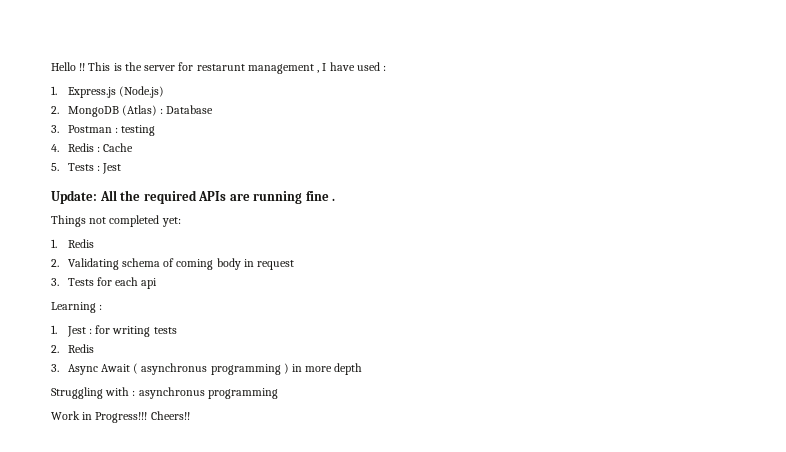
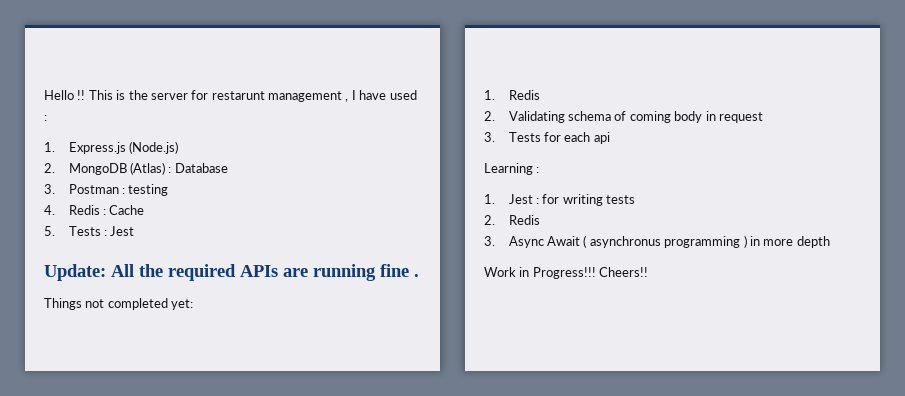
- Struggling with : asynchronus programming

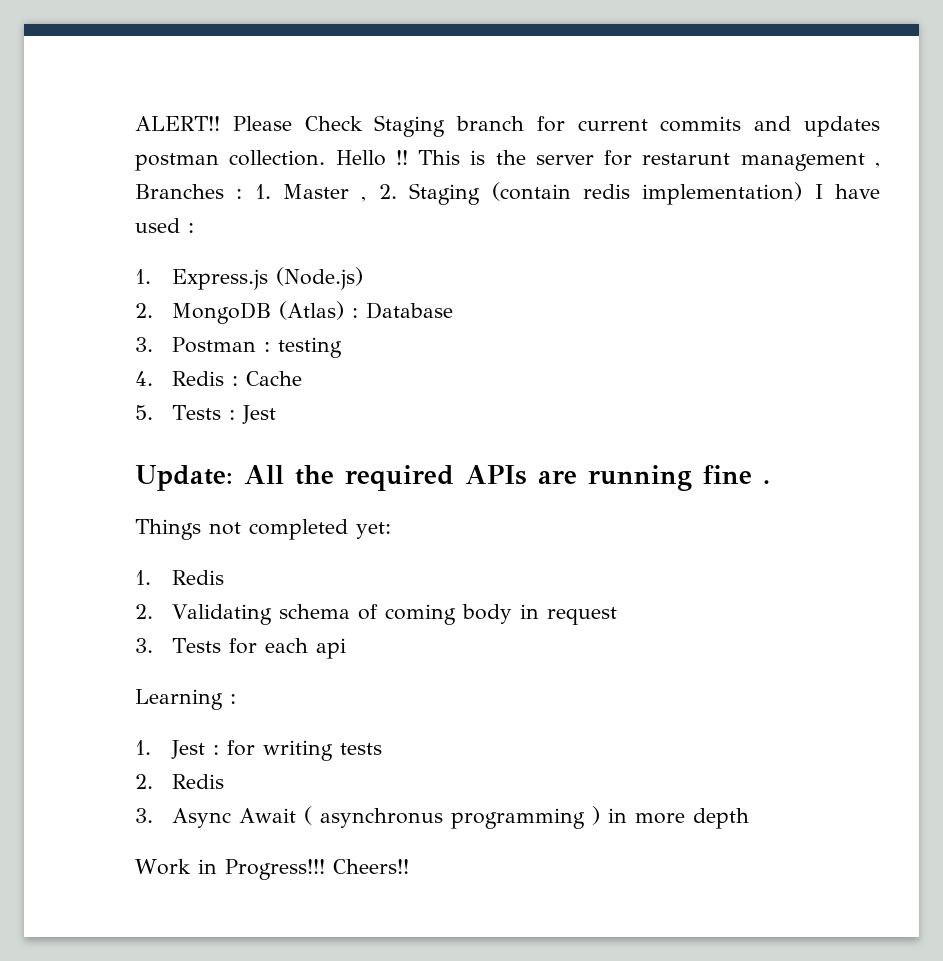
+ ALERT!! Please Check Staging branch for current commits and updates postman collection.
- This is the server for restarunt management , I have used :
+ This is the server for restarunt management , Branches : 1. Master , 2. Staging (contain redis implementation) I have used :

